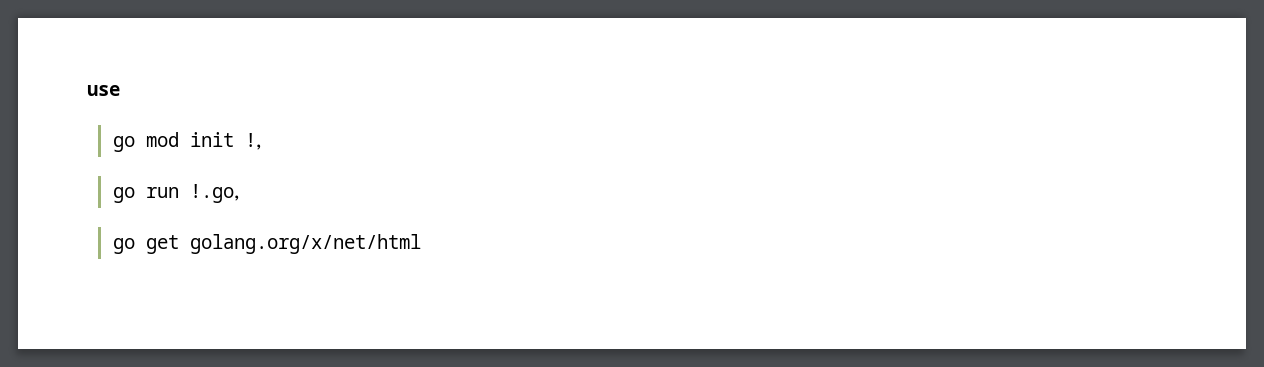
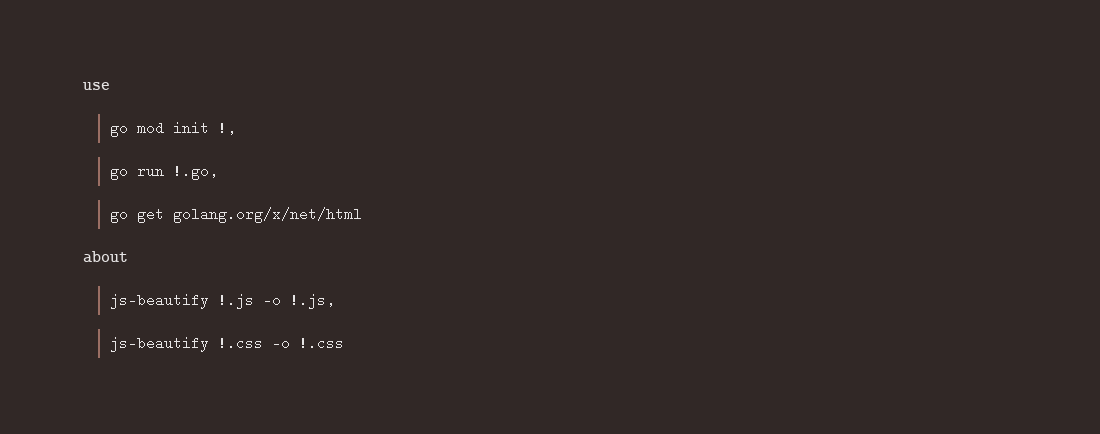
+ about
+ js-beautify !.js -o !.js,
+ js-beautify !.css -o !.css

